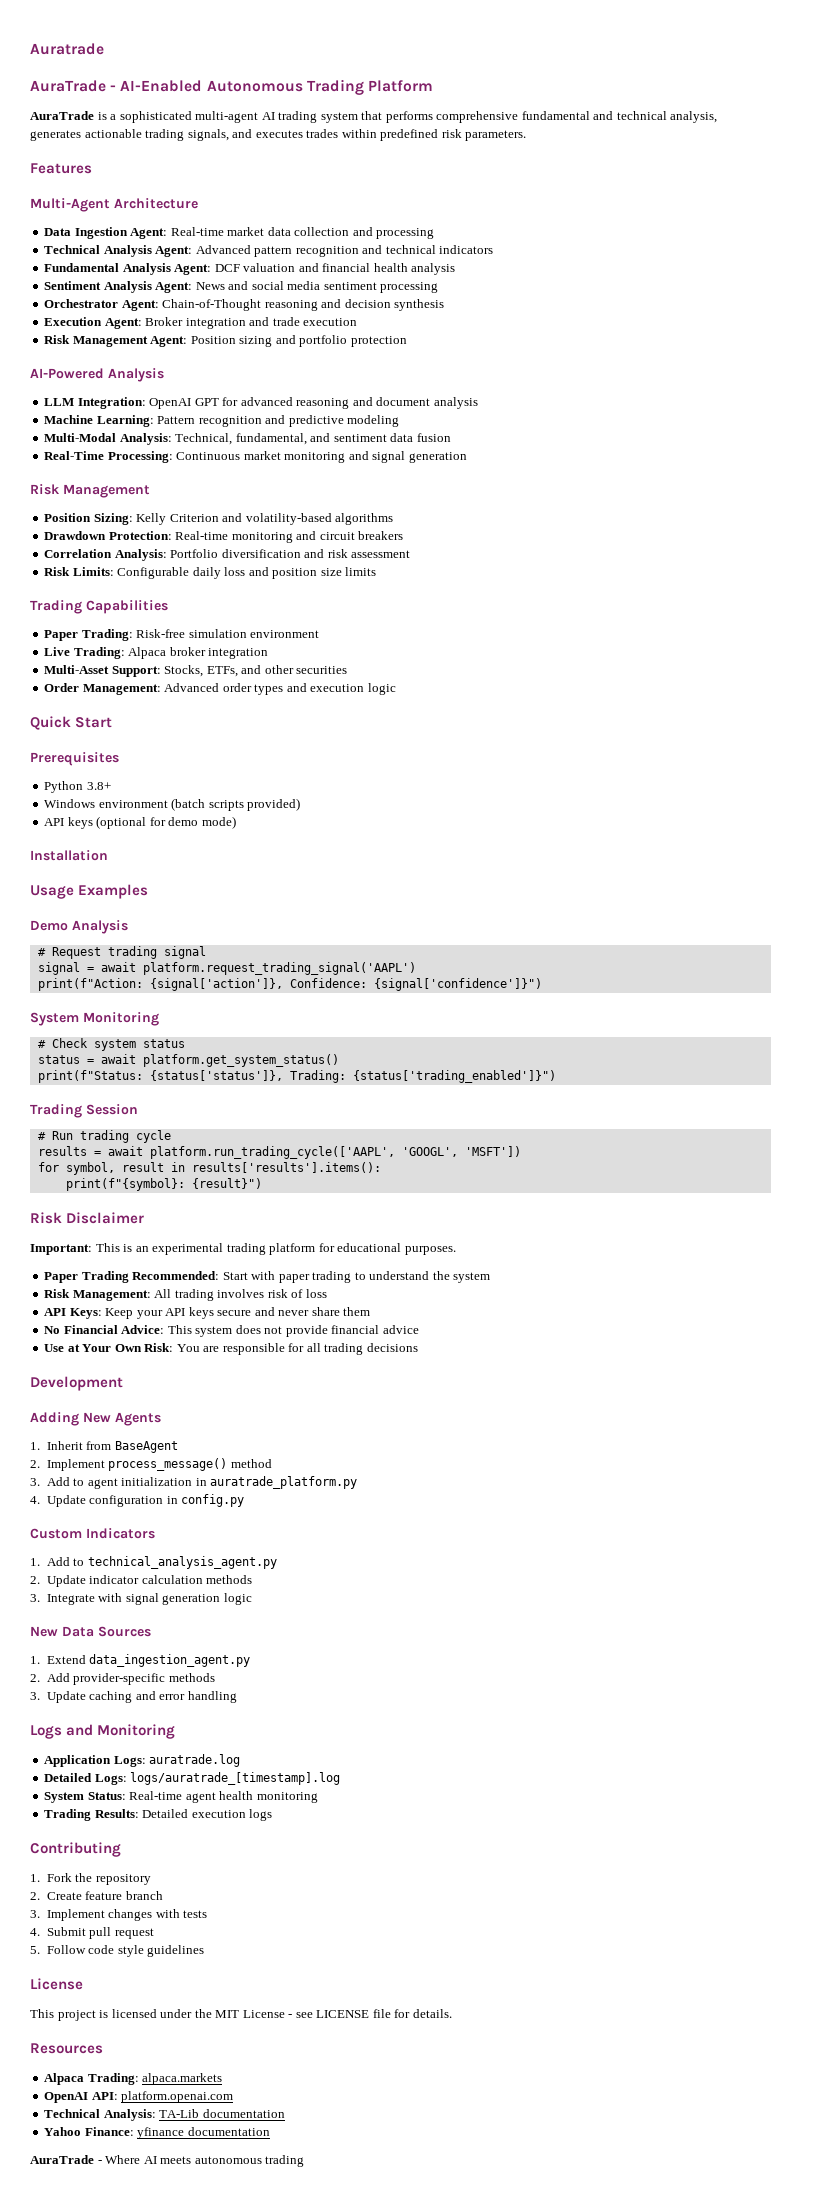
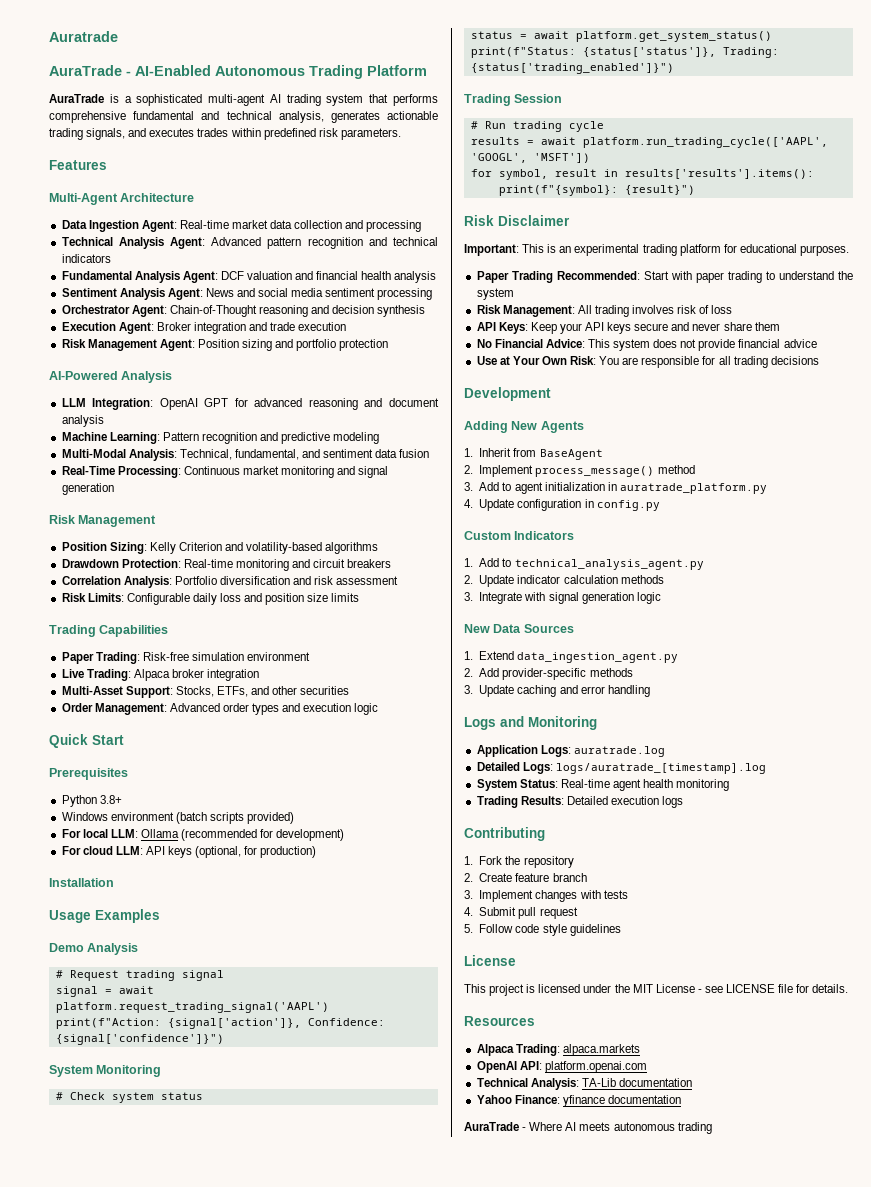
- API keys (optional for demo mode)
+ For local LLM: Ollama (recommended for development)
+ For cloud LLM: API keys (optional, for production)

